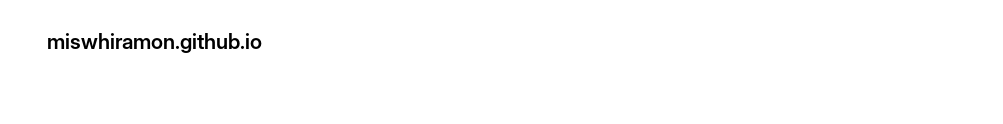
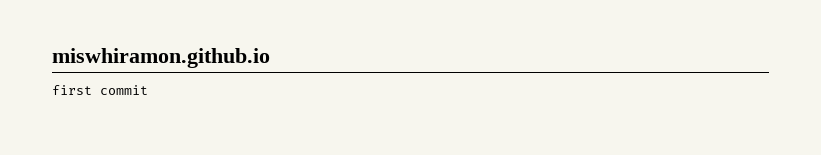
+ first commit

